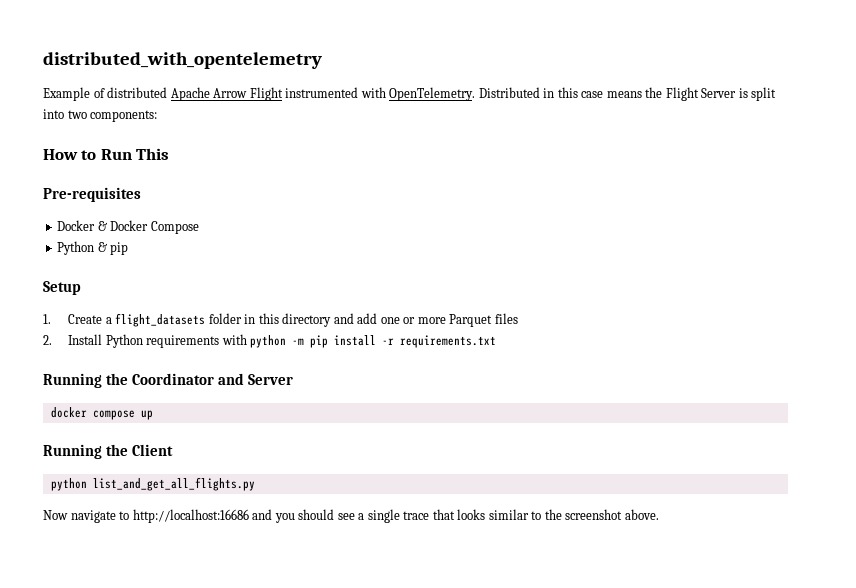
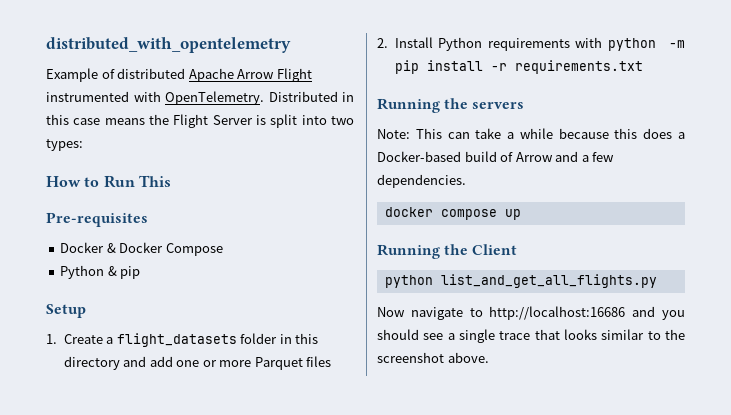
- Distributed in this case means the Flight Server is split into two components:
+ Distributed in this case means the Flight Server is split into two types:
- Running the Coordinator and Server
+ Running the servers
+ Note: This can take a while because this does a Docker-based build of Arrow and a few dependencies.

